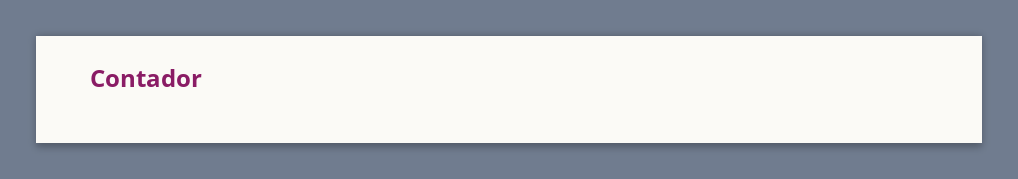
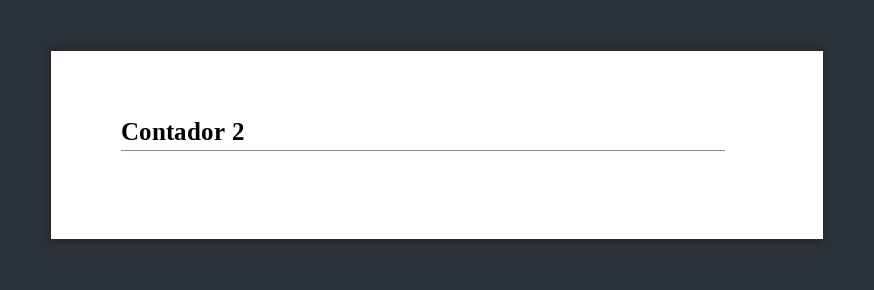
- Contador
+ Contador 2

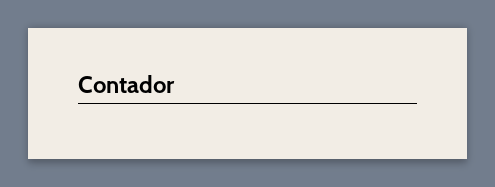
- Contador 2
+ Contador

